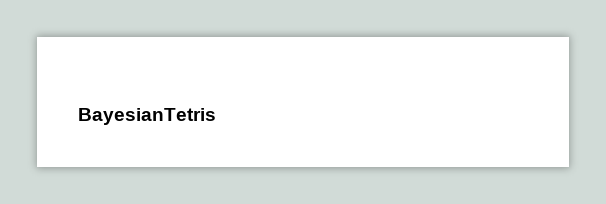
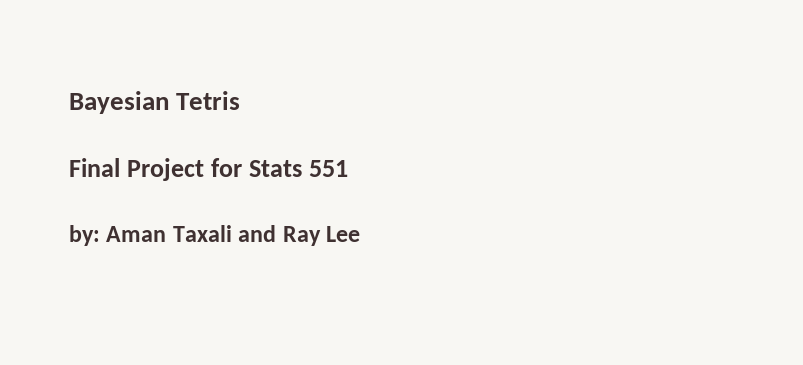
- BayesianTetris
+ Bayesian Tetris
+ Final Project for Stats 551
+ by: Aman Taxali and Ray Lee

